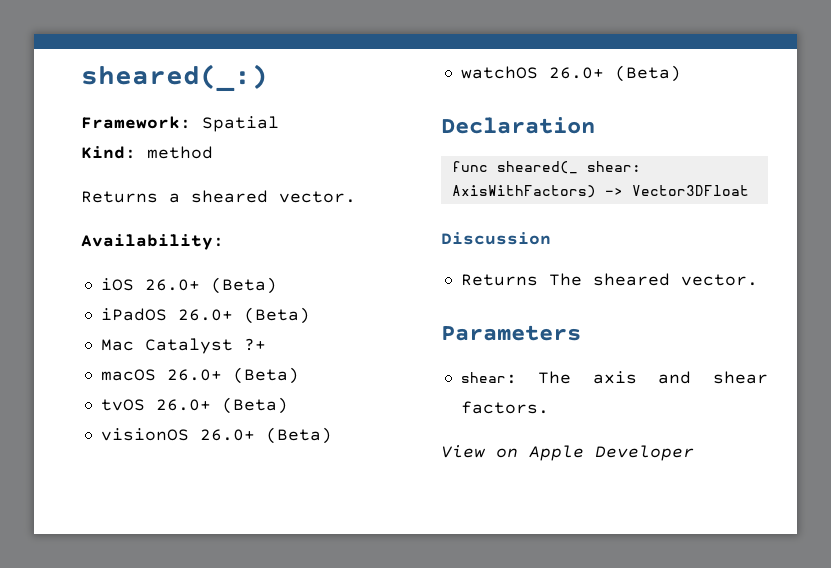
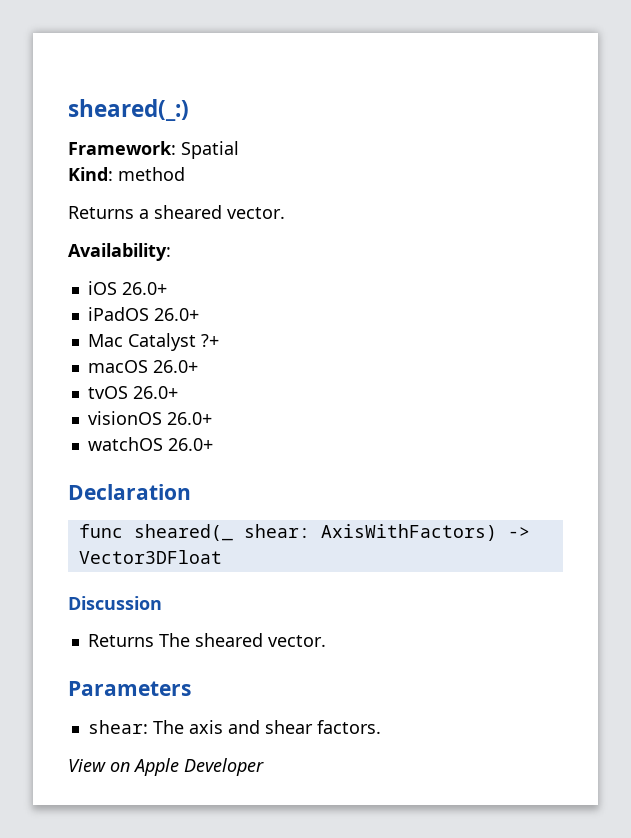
- iOS 26.0+ (Beta)
+ iOS 26.0+
- iPadOS 26.0+ (Beta)
+ iPadOS 26.0+
- macOS 26.0+ (Beta)
+ macOS 26.0+
- tvOS 26.0+ (Beta)
+ tvOS 26.0+
- visionOS 26.0+ (Beta)
+ visionOS 26.0+
- watchOS 26.0+ (Beta)
+ watchOS 26.0+

